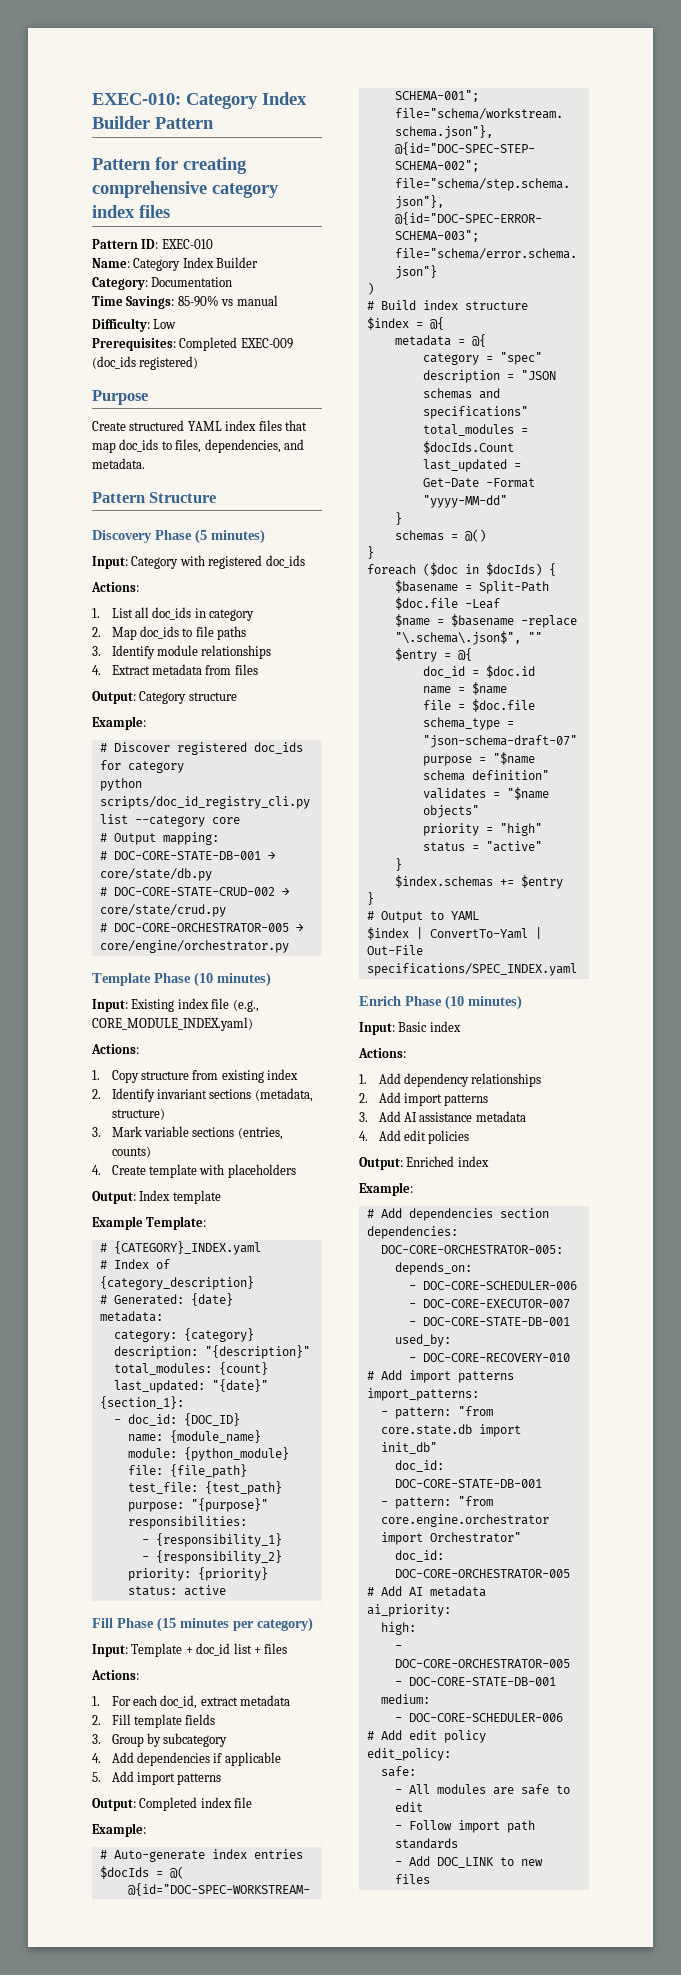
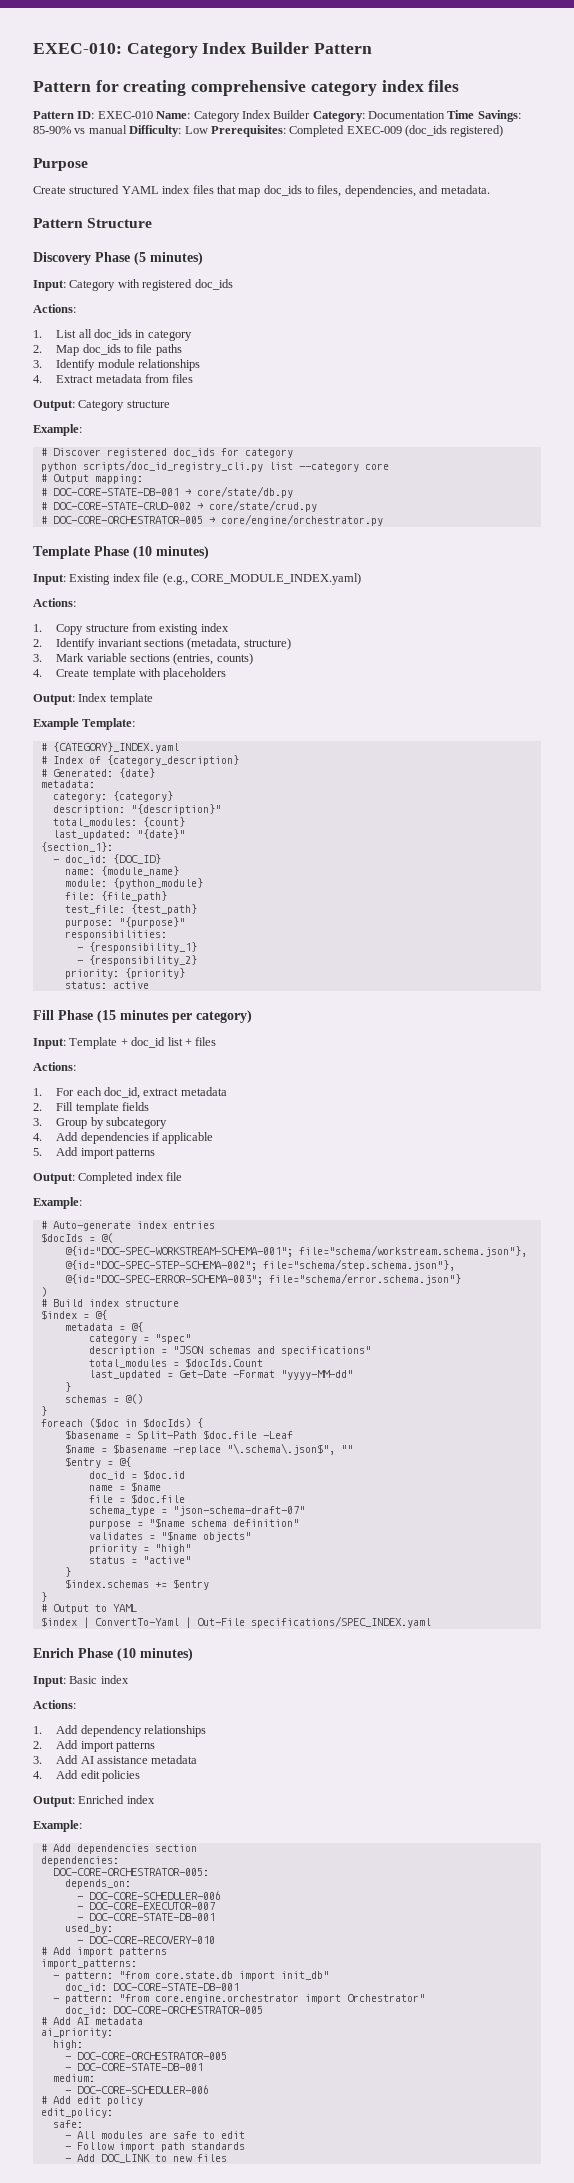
- Pattern ID: EXEC-010
- Name: Category Index Builder
- Category: Documentation
- Time Savings: 85-90% vs manual
- Difficulty: Low
- Prerequisites: Completed EXEC-009 (doc_ids registered)
+ Pattern ID: EXEC-010 Name: Category Index Builder Category: Documentation Time Savings: 85-90% vs manual Difficulty: Low Prerequisites: Completed EXEC-009 (doc_ids registered)

